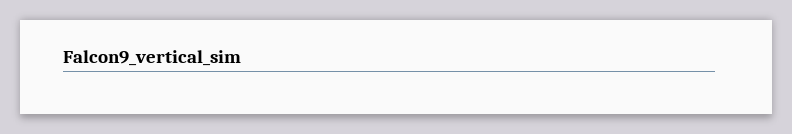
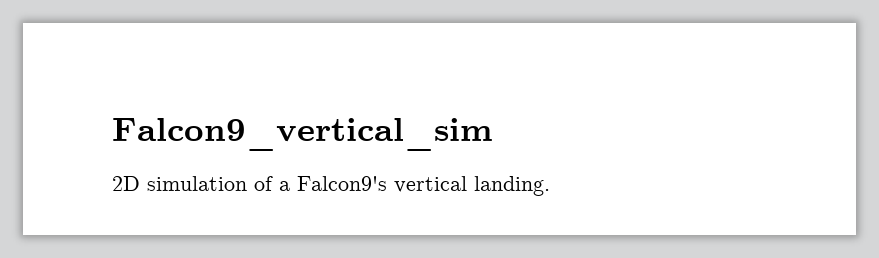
+ 2D simulation of a Falcon9's vertical landing.

